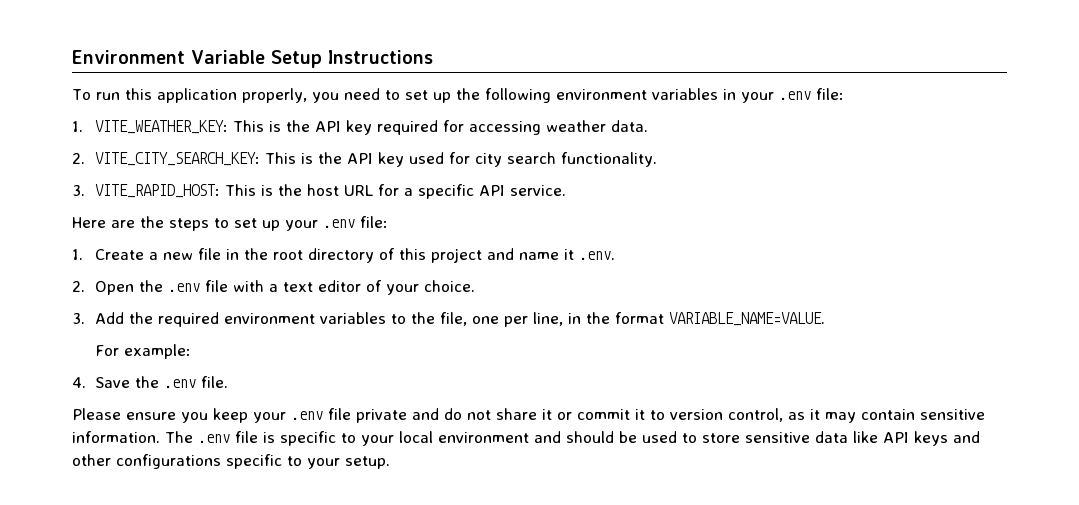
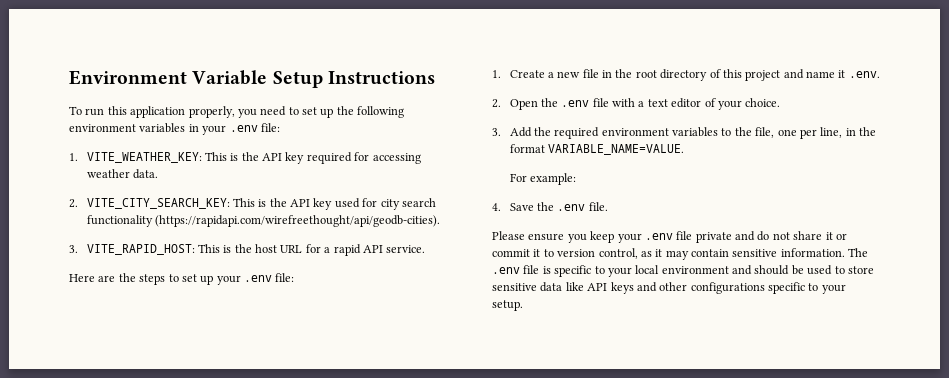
- 2. VITE_CITY_SEARCH_KEY: This is the API key used for city search functionality.
+ 2. VITE_CITY_SEARCH_KEY: This is the API key used for city search functionality (https://rapidapi.com/wirefreethought/api/geodb-cities).
- 3. VITE_RAPID_HOST: This is the host URL for a specific API service.
+ 3. VITE_RAPID_HOST: This is the host URL for a rapid API service.

